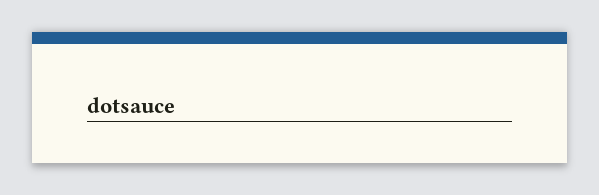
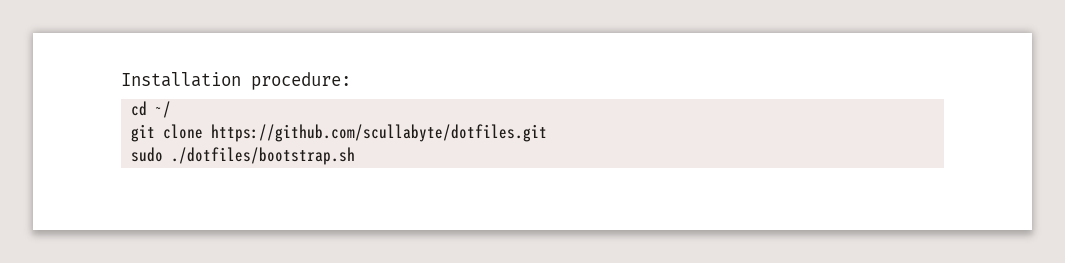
- dotsauce
+ Installation procedure:
+ cd ~/
+ git clone https://github.com/scullabyte/dotfiles.git
+ sudo ./dotfiles/bootstrap.sh

